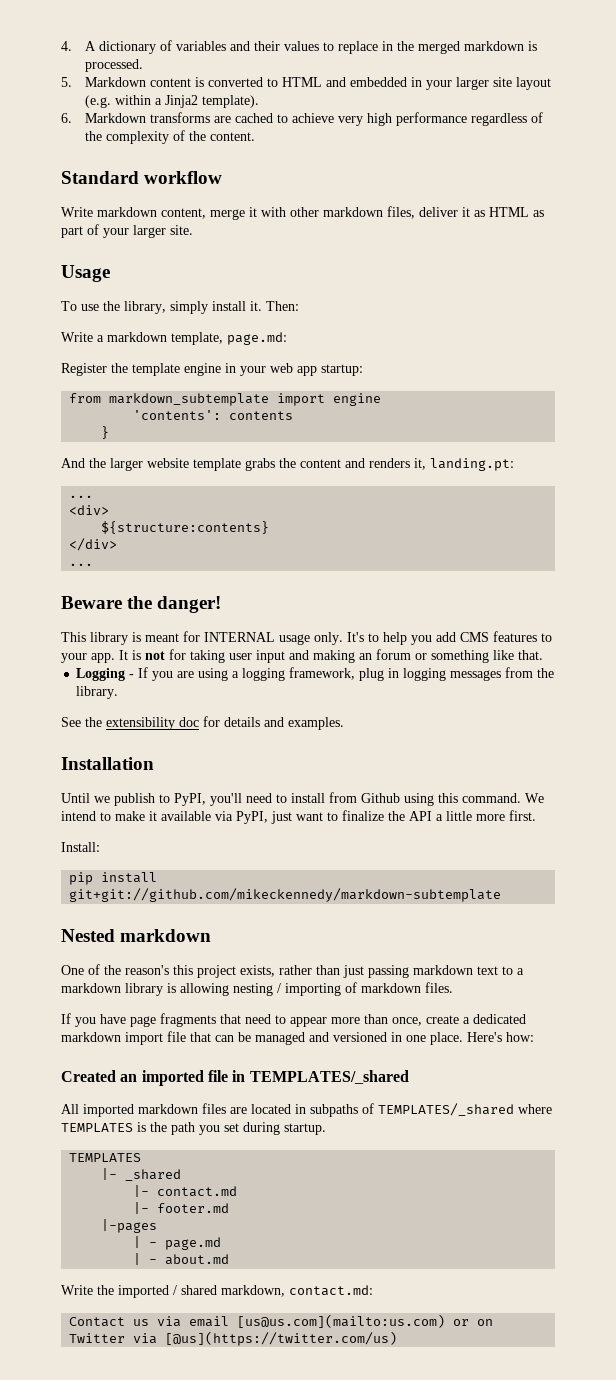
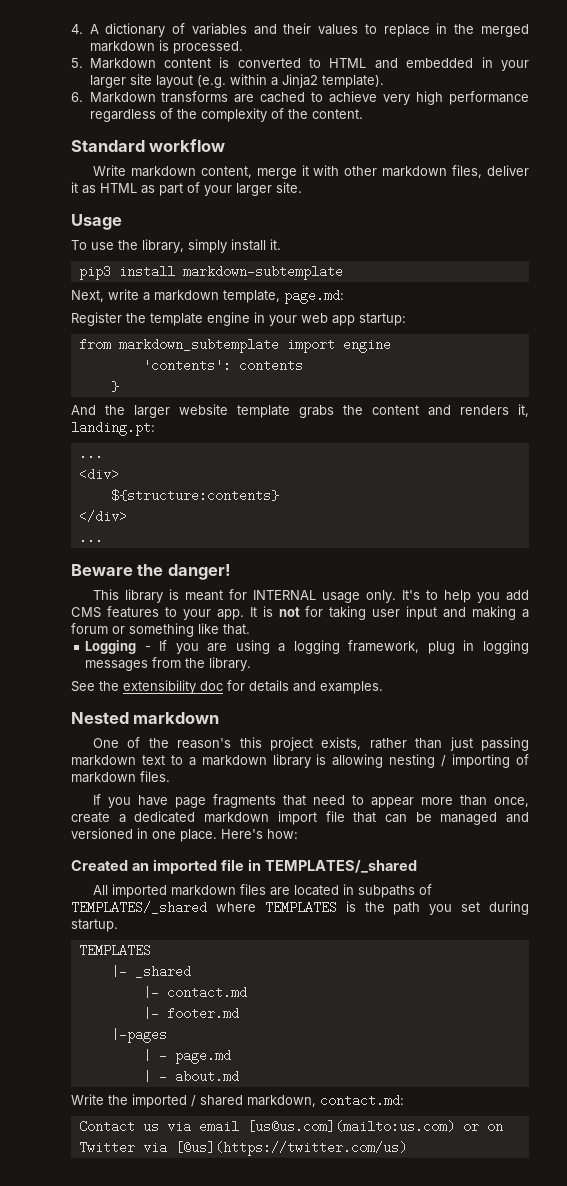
- To use the library, simply install it. Then:
- Write a markdown template, page.md:
+ To use the library, simply install it.
+ pip3 install markdown-subtemplate
+ Next, write a markdown template, page.md:
- It is not for taking user input and making an forum or something like that.
+ It is not for taking user input and making a forum or something like that.
- Installation
- Until we publish to PyPI, you'll need to install from Github using this command. We intend to make it available via PyPI, just want to finalize the API a little more first.
- Install:
- pip install git+git://github.com/mikeckennedy/markdown-subtemplate

